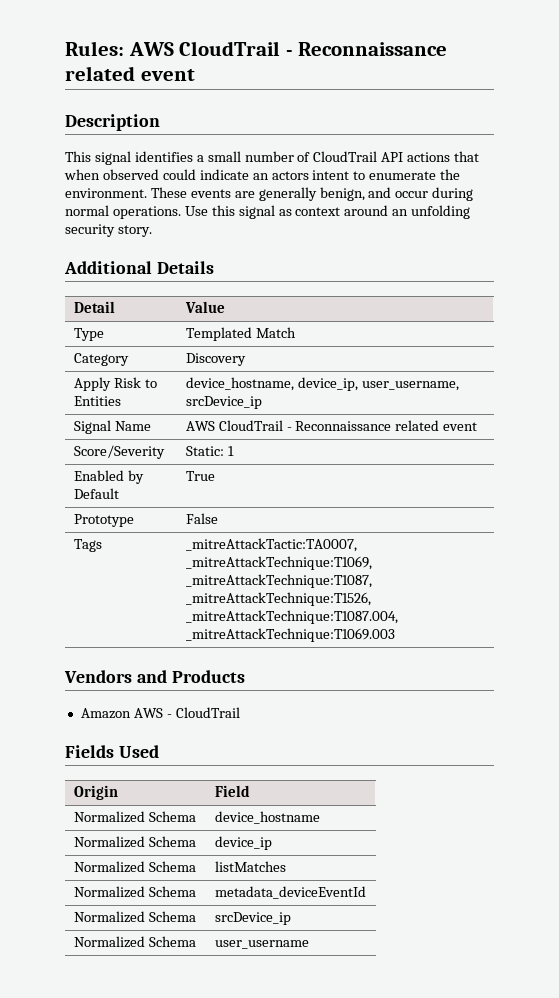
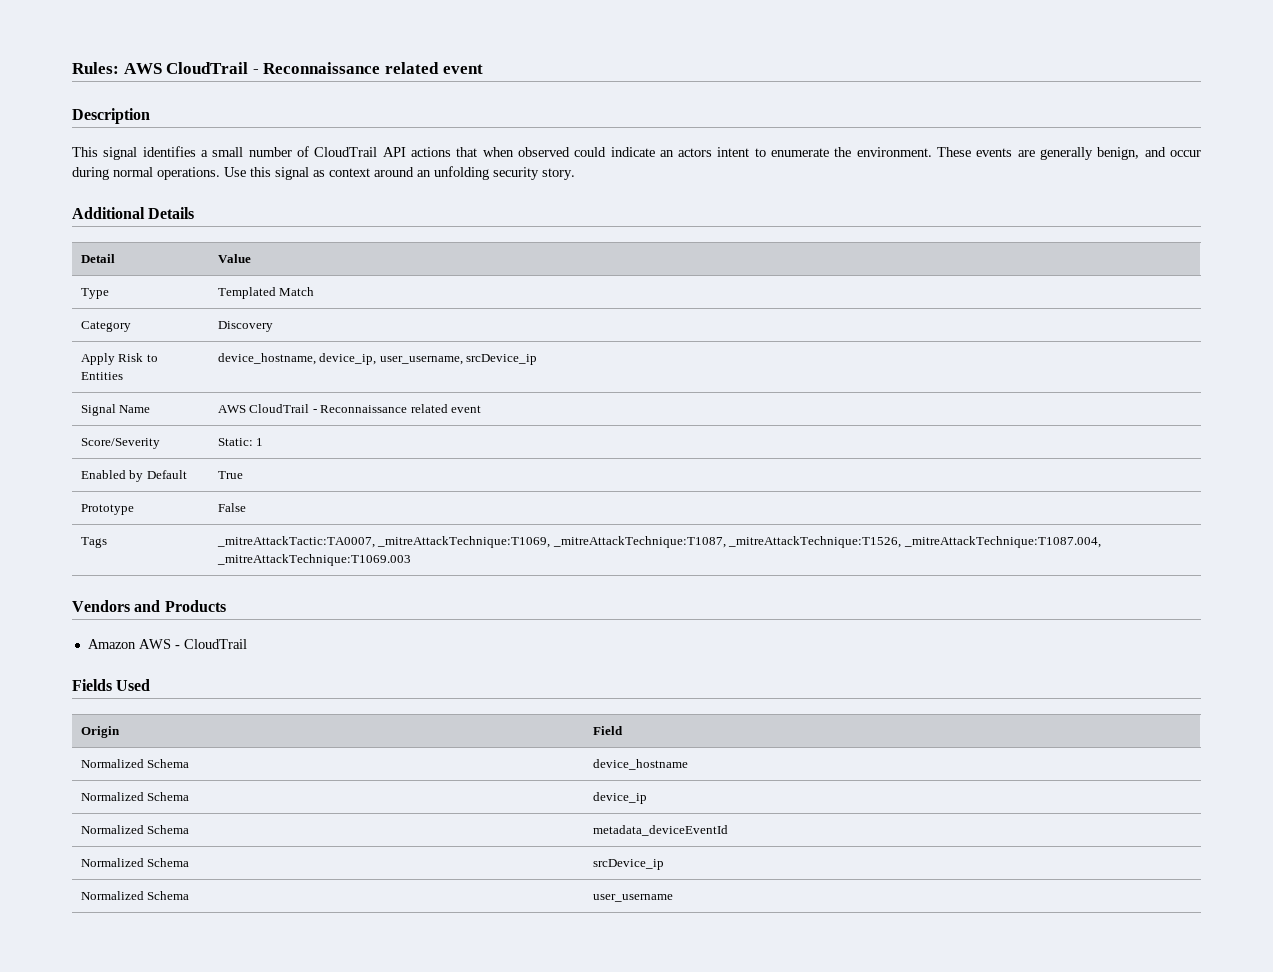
- Normalized Schema | listMatches

